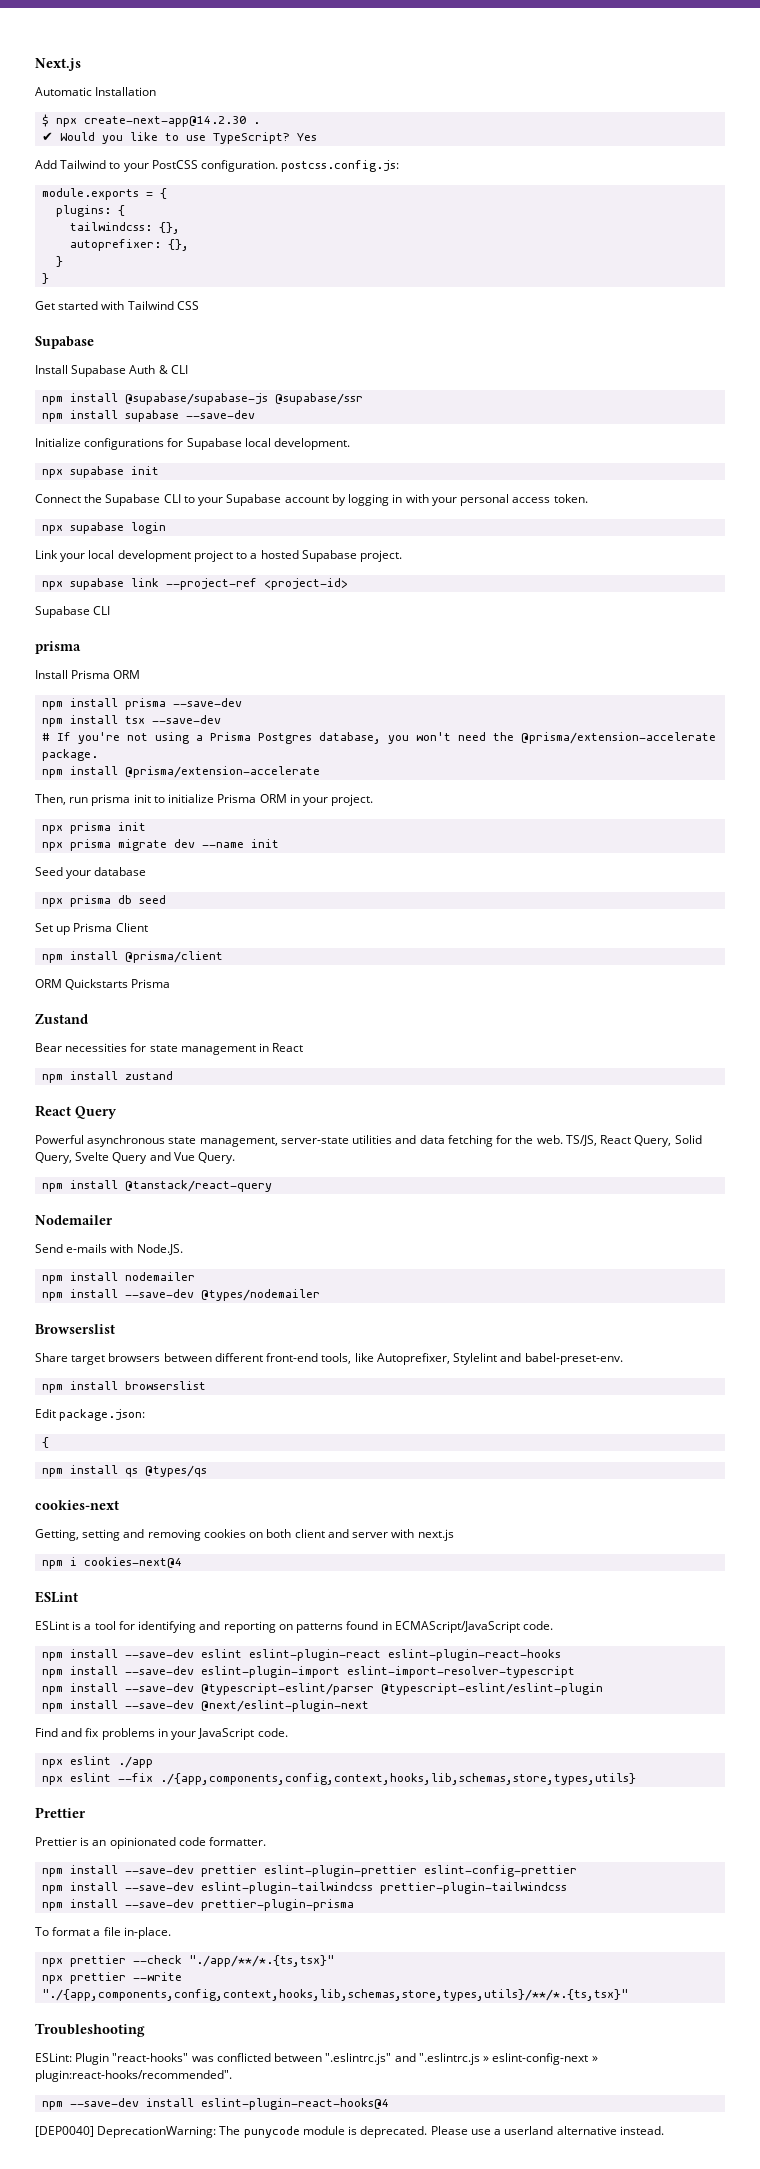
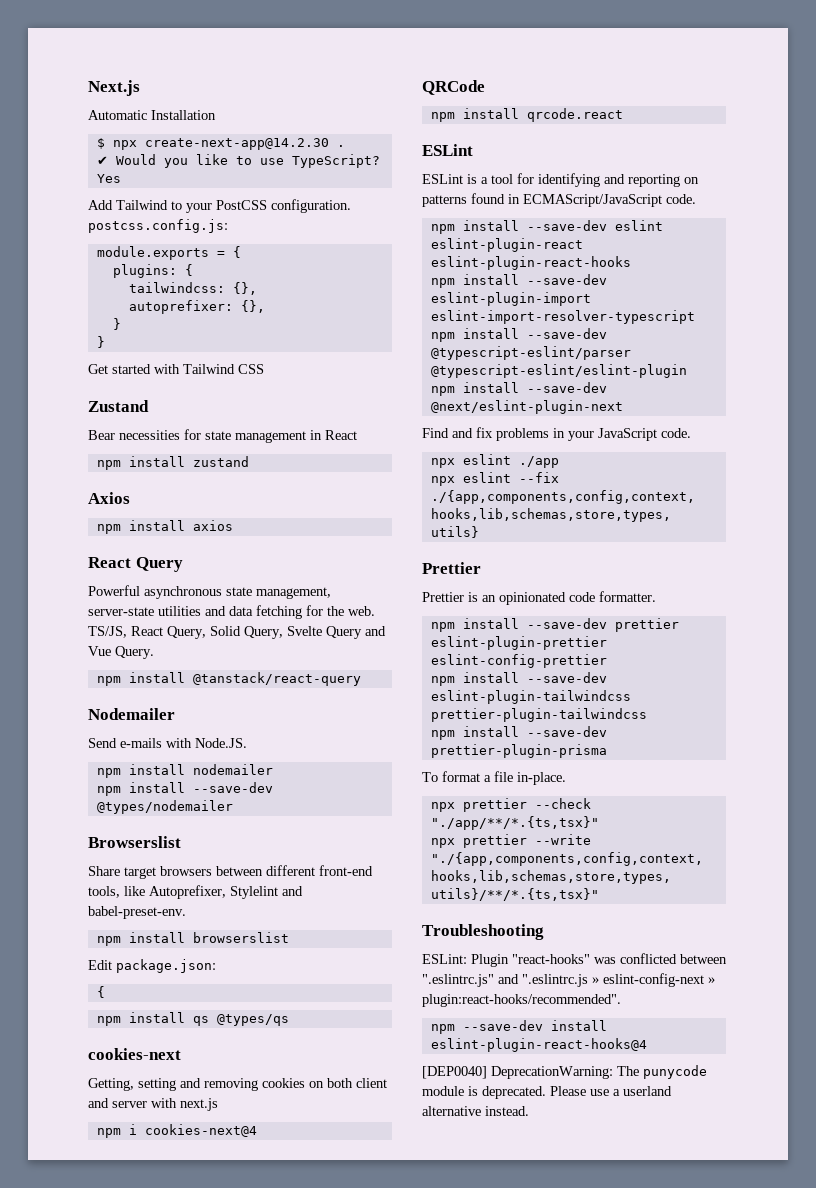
  Get started with Tailwind CSS
- Supabase
- Install Supabase Auth & CLI
- npm install @supabase/supabase-js @supabase/ssr
- npm install supabase --save-dev
- Initialize configurations for Supabase local development.
- npx supabase init
- Connect the Supabase CLI to your Supabase account by logging in with your personal access token.
- npx supabase login
- Link your local development project to a hosted Supabase project.
- npx supabase link --project-ref <project-id>
- Supabase CLI
- prisma
- Install Prisma ORM
- npm install prisma --save-dev
- npm install tsx --save-dev
- # If you're not using a Prisma Postgres database, you won't need the @prisma/extension-accelerate package.
- npm install @prisma/extension-accelerate
- Then, run prisma init to initialize Prisma ORM in your project.
- npx prisma init
- npx prisma migrate dev --name init
- Seed your database
- npx prisma db seed
- Set up Prisma Client
- npm install @prisma/client
- ORM Quickstarts Prisma
+ Axios
+ npm install axios
+ QRCode
+ npm install qrcode.react

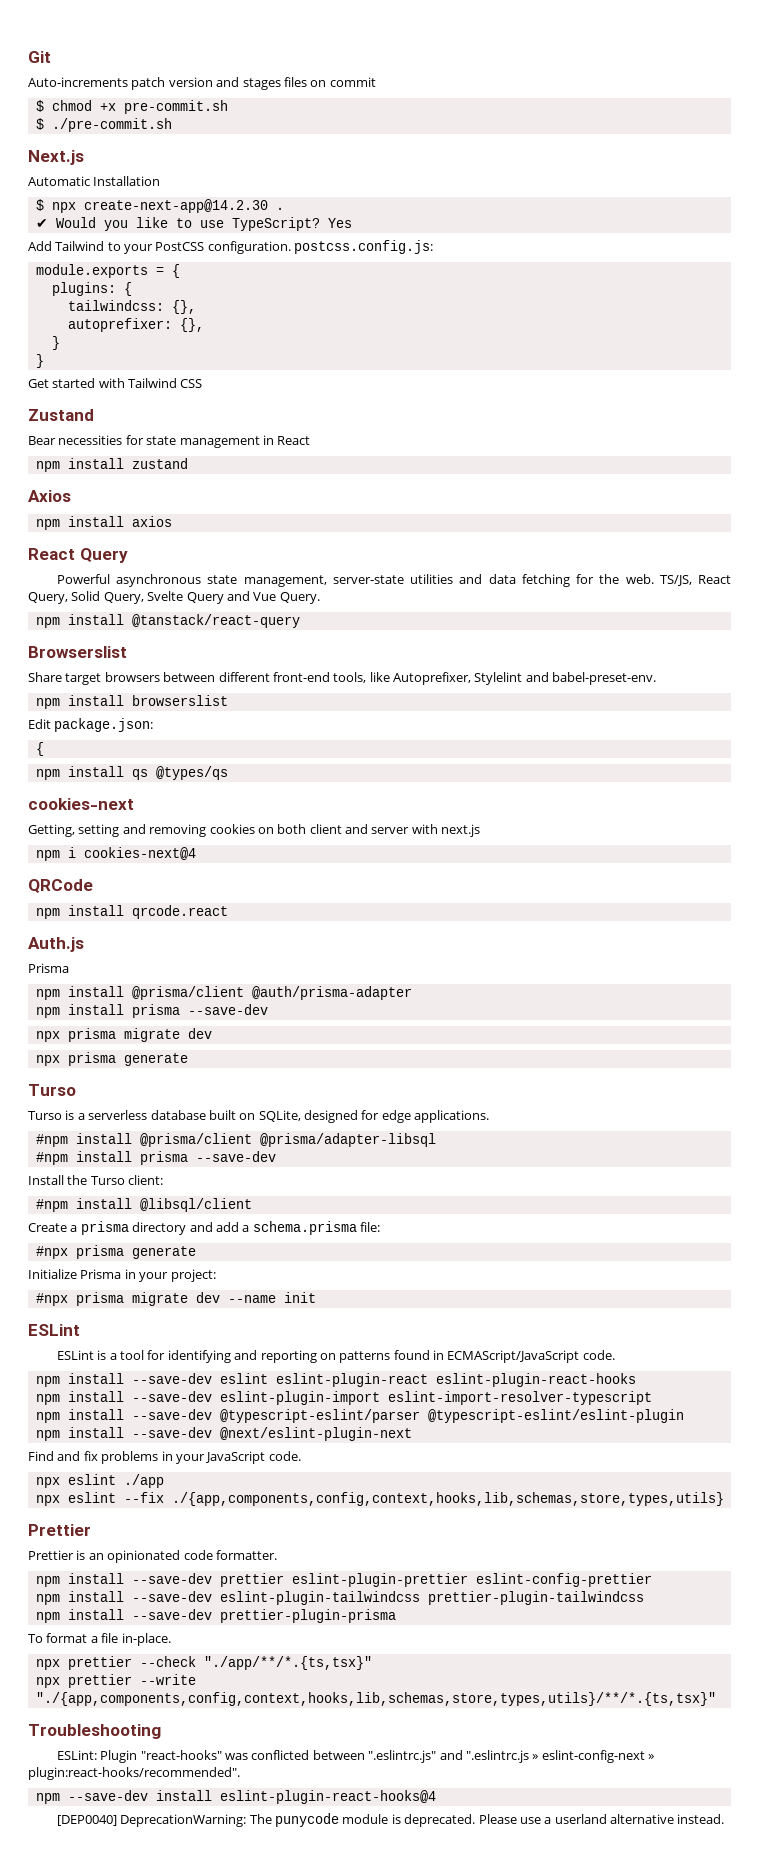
+ Git
+ Auto-increments patch version and stages files on commit
+ $ chmod +x pre-commit.sh
+ $ ./pre-commit.sh
- Nodemailer
- Send e-mails with Node.JS.
- npm install nodemailer
- npm install --save-dev @types/nodemailer
+ Auth.js
+ Prisma
+ npm install @prisma/client @auth/prisma-adapter
+ npm install prisma --save-dev
+ npx prisma migrate dev
+ npx prisma generate
+ Turso
+ Turso is a serverless database built on SQLite, designed for edge applications.
+ #npm install @prisma/client @prisma/adapter-libsql
+ #npm install prisma --save-dev
+ Install the Turso client:
+ #npm install @libsql/client
+ Create a prisma directory and add a schema.prisma file:
+ #npx prisma generate
+ Initialize Prisma in your project:
+ #npx prisma migrate dev --name init

